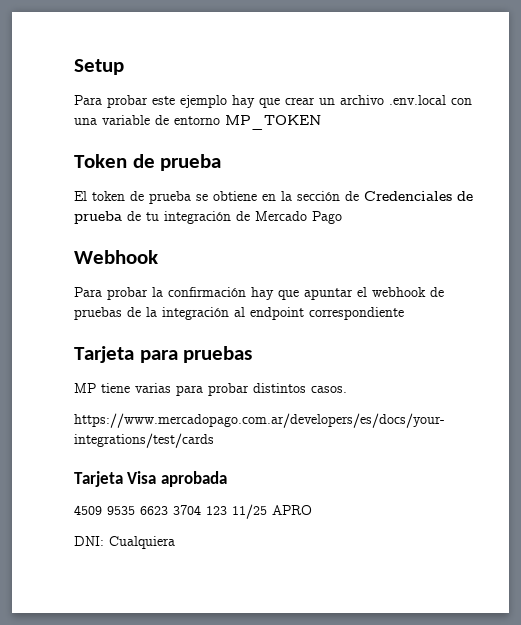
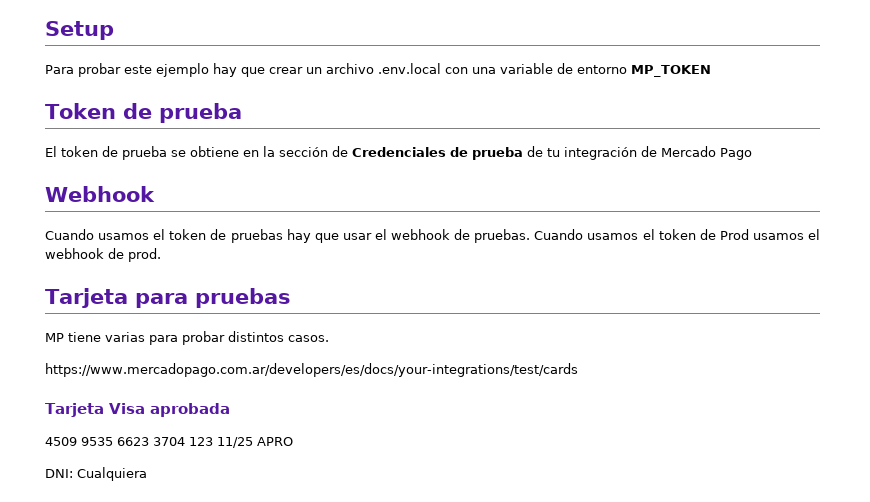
- Para probar la confirmación hay que apuntar el webhook de pruebas de la integración al endpoint correspondiente
+ Cuando usamos el token de pruebas hay que usar el webhook de pruebas. Cuando usamos el token de Prod usamos el webhook de prod.

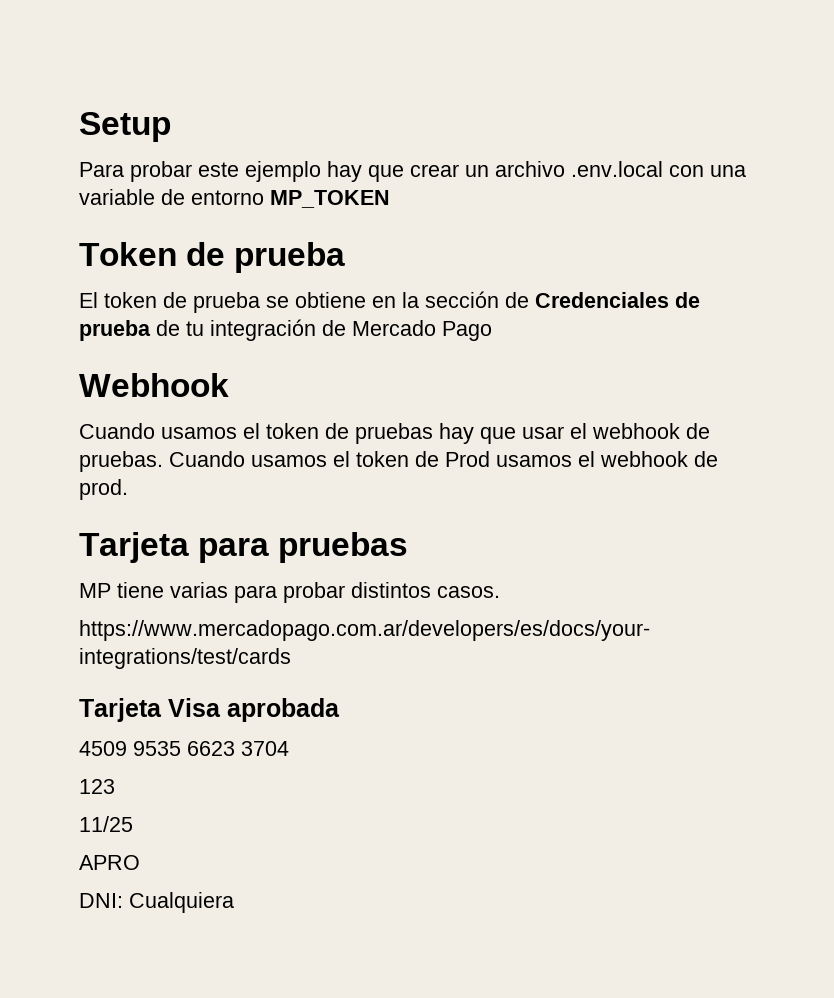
- 4509 9535 6623 3704 123 11/25 APRO
+ 4509 9535 6623 3704
+ 123
+ 11/25
+ APRO

